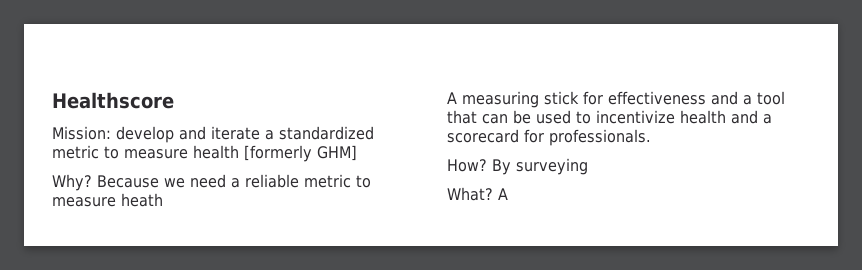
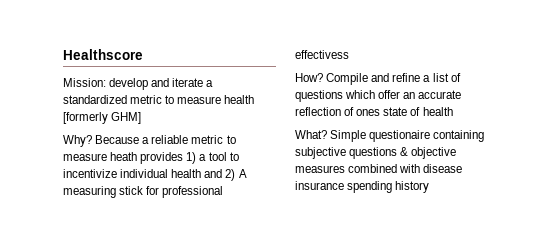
- Because we need a reliable metric to measure heath
- A measuring stick for effectiveness and a tool that can be used to incentivize health and a scorecard for professionals.
- How? By surveying
- What? A
+ Because a reliable metric to measure heath provides 1) a tool to incentivize individual health and 2) A measuring stick for professional effectivess
+ How? Compile and refine a list of questions which offer an accurate reflection of ones state of health
+ What? Simple questionaire containing subjective questions & objective measures combined with disease insurance spending history

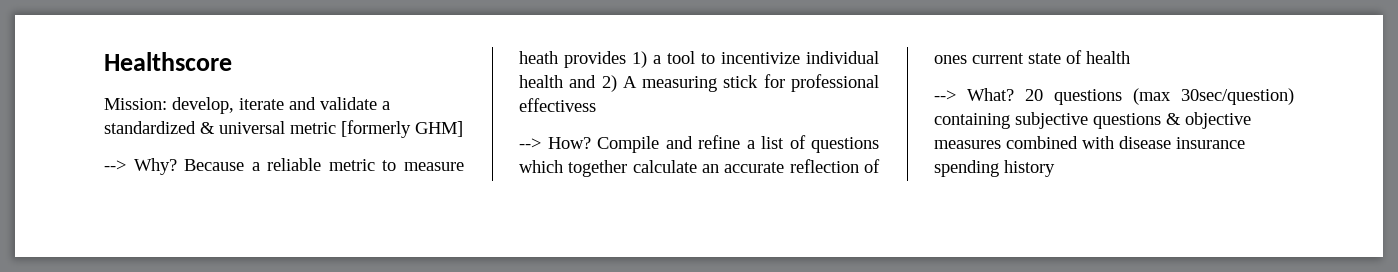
- Mission: develop and iterate a standardized metric to measure health [formerly GHM]
+ Mission: develop, iterate and validate a standardized & universal metric [formerly GHM]
- Why?
+ --> Why?
- How?
+ --> How?
- Compile and refine a list of questions which offer an accurate reflection of ones state of health
+ Compile and refine a list of questions which together calculate an accurate reflection of ones current state of health
- What? Simple questionaire containing subjective questions & objective measures combined with disease insurance spending history
+ --> What? 20 questions (max 30sec/question) containing subjective questions & objective measures combined with disease insurance spending history

